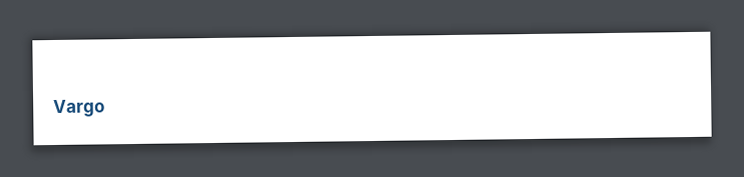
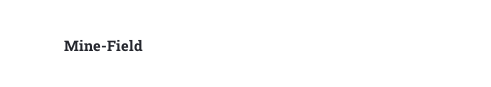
- Vargo
+ Mine-Field

